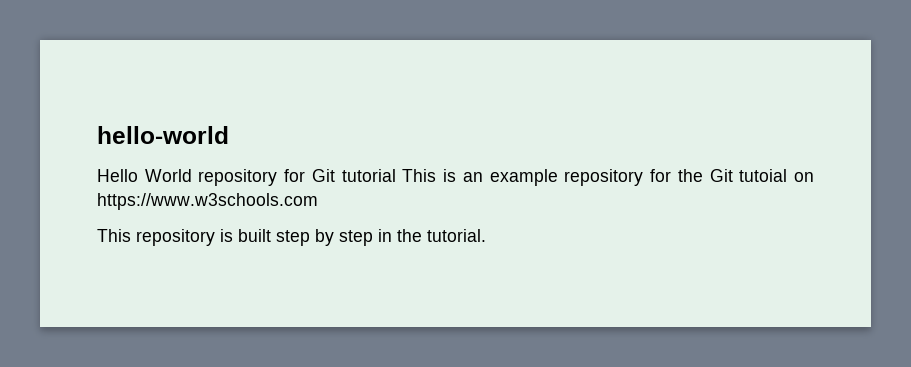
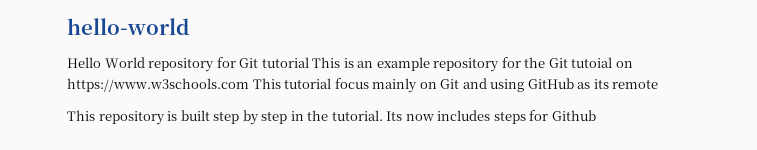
- Hello World repository for Git tutorial This is an example repository for the Git tutoial on https://www.w3schools.com
+ Hello World repository for Git tutorial This is an example repository for the Git tutoial on https://www.w3schools.com This tutorial focus mainly on Git and using GitHub as its remote
+ Its now includes steps for Github

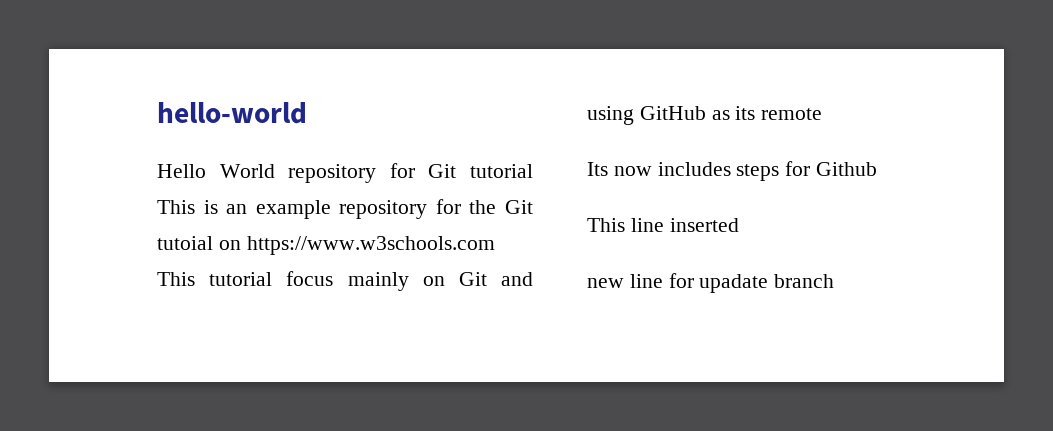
- This repository is built step by step in the tutorial.
+ This line inserted
+ new line for upadate branch

